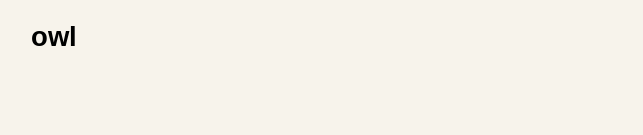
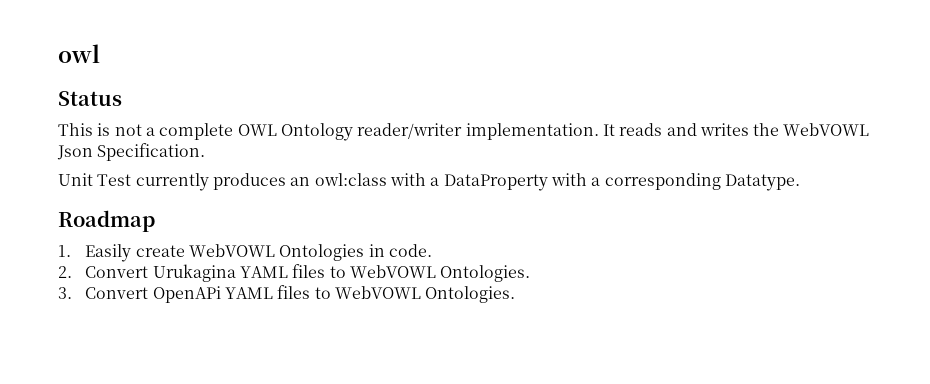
+ Status
+ This is not a complete OWL Ontology reader/writer implementation. It reads and writes the WebVOWL Json Specification.
+ Unit Test currently produces an owl:class with a DataProperty with a corresponding Datatype.
+ Roadmap
+ 1. Easily create WebVOWL Ontologies in code.
+ 2. Convert Urukagina YAML files to WebVOWL Ontologies.
+ 3. Convert OpenAPi YAML files to WebVOWL Ontologies.

